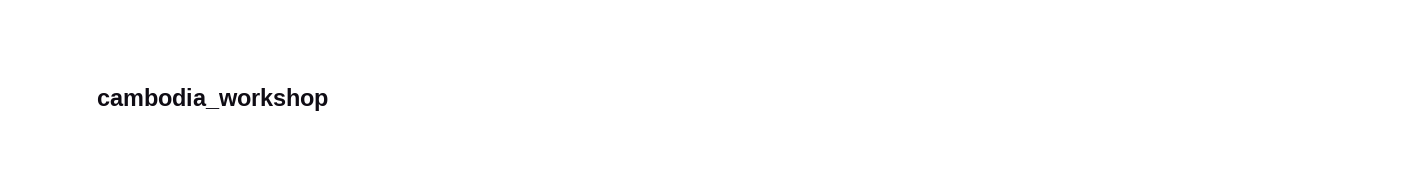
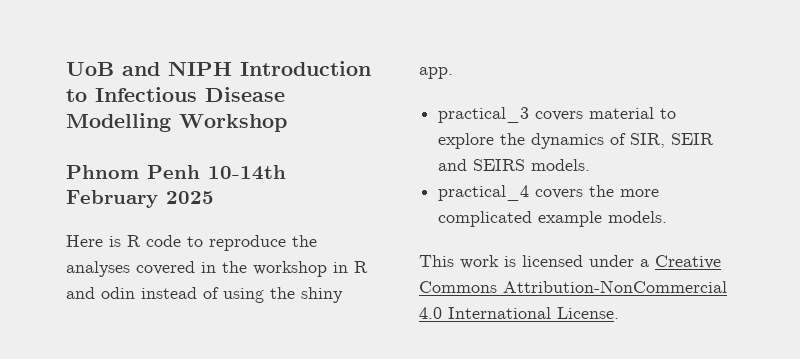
- cambodia_workshop
+ UoB and NIPH Introduction to Infectious Disease Modelling Workshop
+ Phnom Penh 10-14th February 2025
+ Here is R code to reproduce the analyses covered in the workshop in R and odin instead of using the shiny app.
+ practical_3 covers material to explore the dynamics of SIR, SEIR and SEIRS models.
+ practical_4 covers the more complicated example models.
+ This work is licensed under a Creative Commons Attribution-NonCommercial 4.0 International License.

